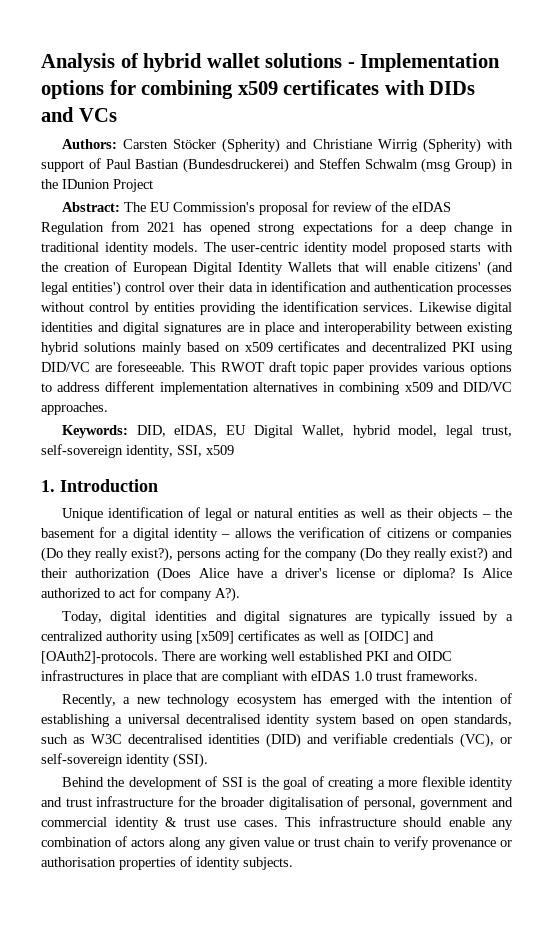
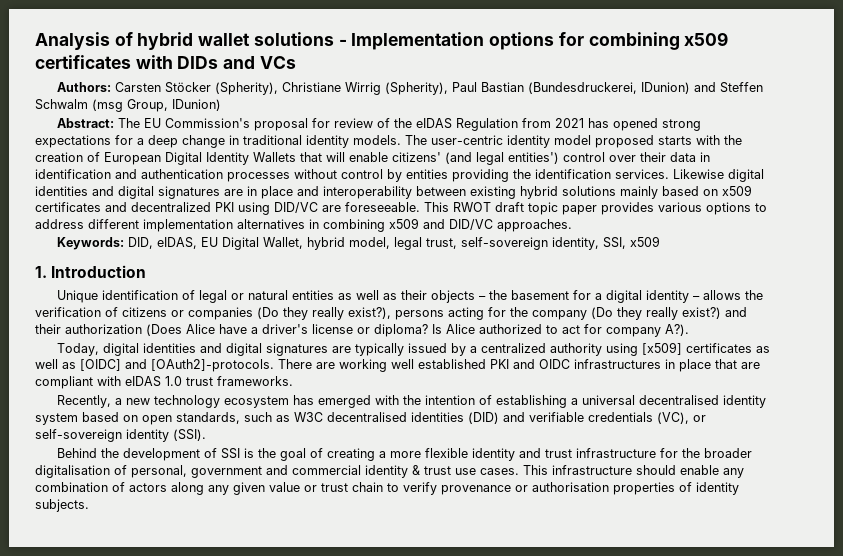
- Authors: Carsten Stöcker (Spherity) and Christiane Wirrig (Spherity) with support of Paul Bastian (Bundesdruckerei) and Steffen Schwalm (msg Group) in the IDunion Project
+ Authors: Carsten Stöcker (Spherity), Christiane Wirrig (Spherity), Paul Bastian (Bundesdruckerei, IDunion) and Steffen Schwalm (msg Group, IDunion)

